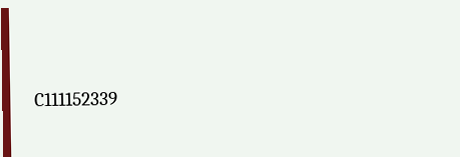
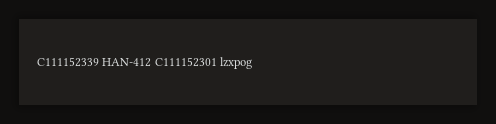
- C111152339
+ C111152339 HAN-412 C111152301 lzxpog

